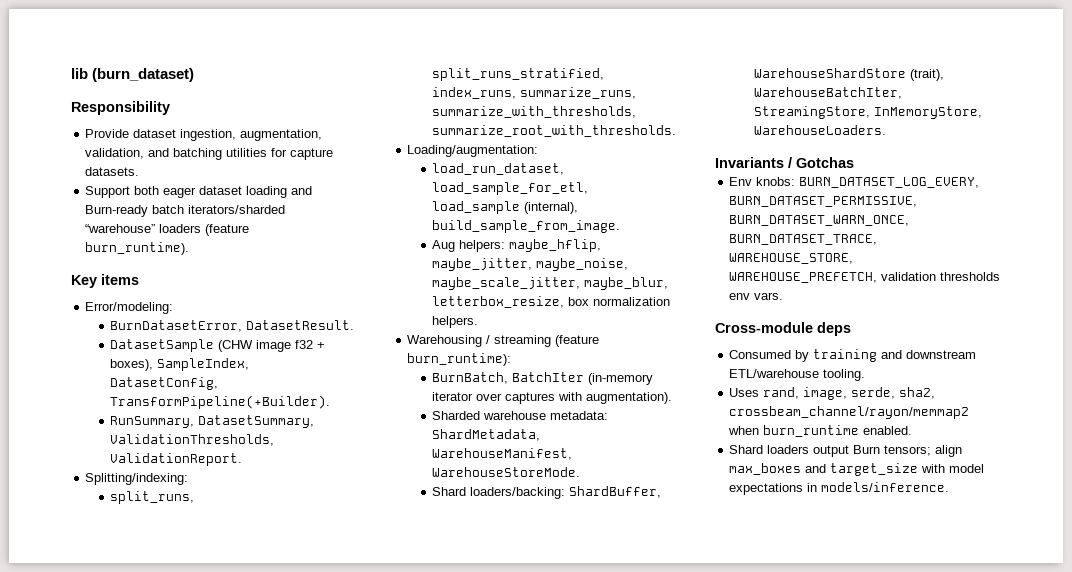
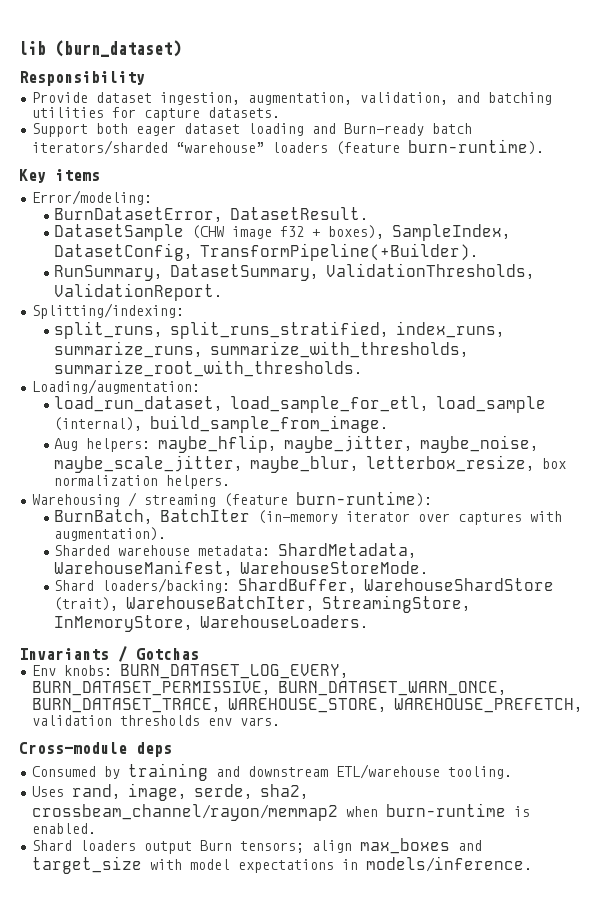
- Support both eager dataset loading and Burn-ready batch iterators/sharded “warehouse” loaders (feature burn_runtime).
+ Support both eager dataset loading and Burn-ready batch iterators/sharded “warehouse” loaders (feature burn-runtime).
- Warehousing / streaming (feature burn_runtime):
+ Warehousing / streaming (feature burn-runtime):
- Uses rand, image, serde, sha2, crossbeam_channel/rayon/memmap2 when burn_runtime enabled.
+ Uses rand, image, serde, sha2, crossbeam_channel/rayon/memmap2 when burn-runtime is enabled.

